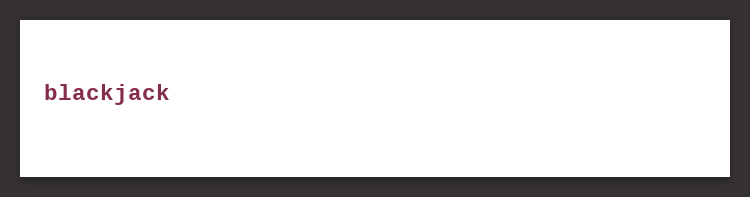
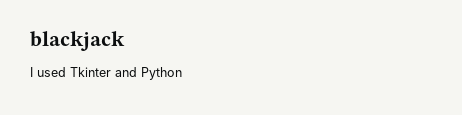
+ I used Tkinter and Python

